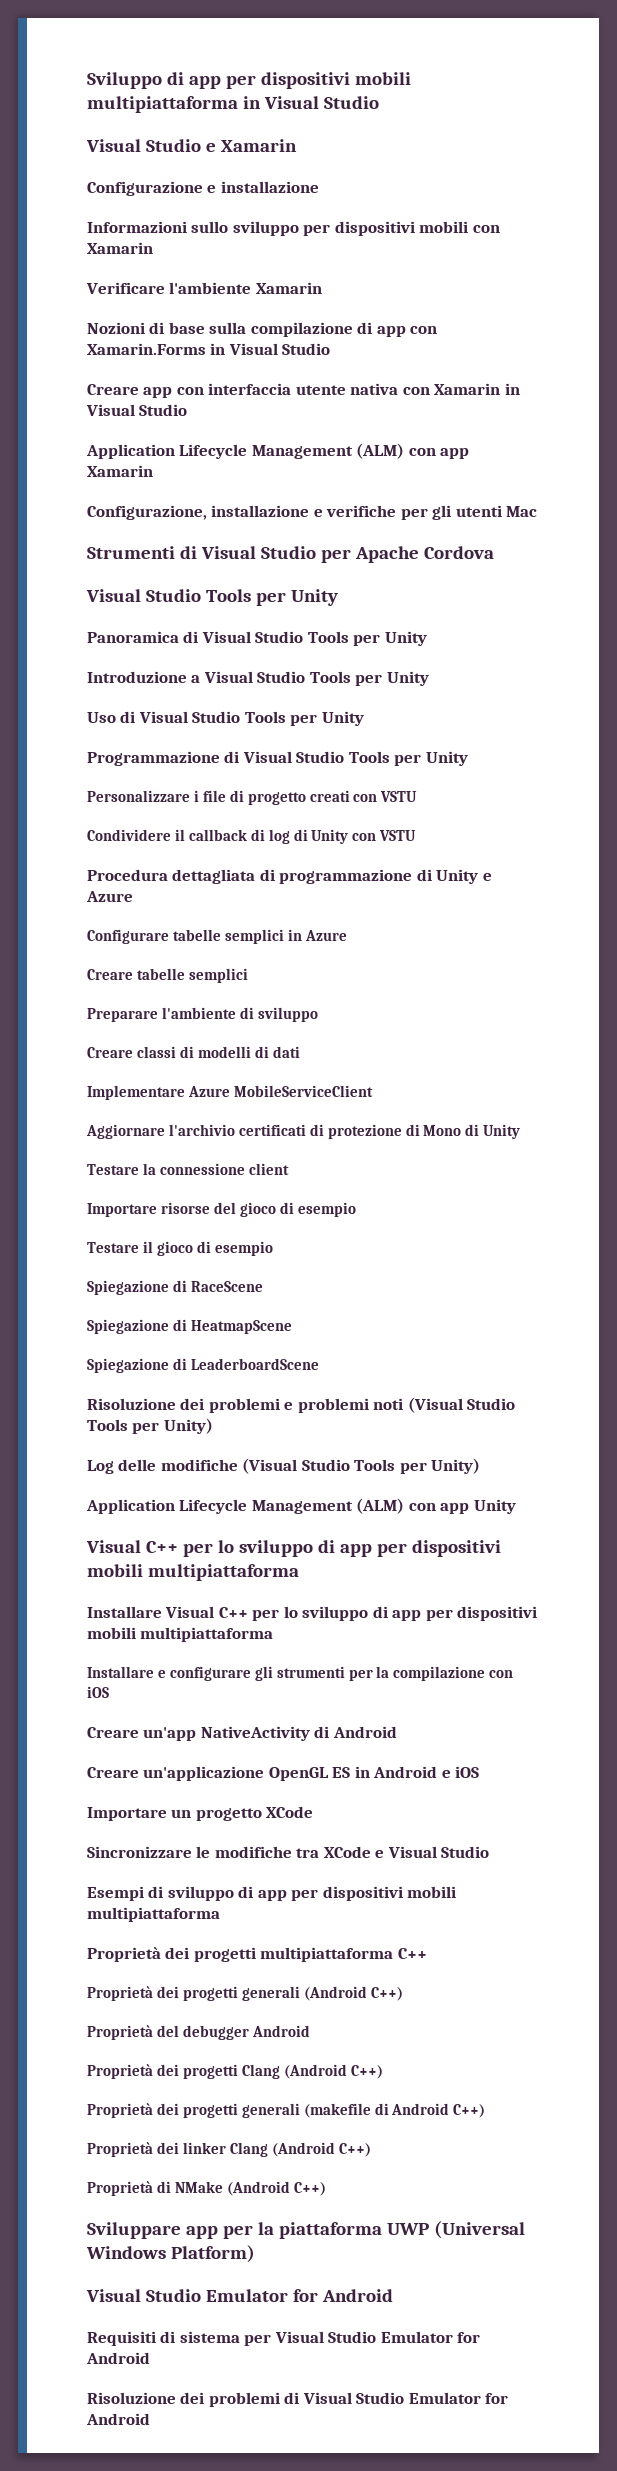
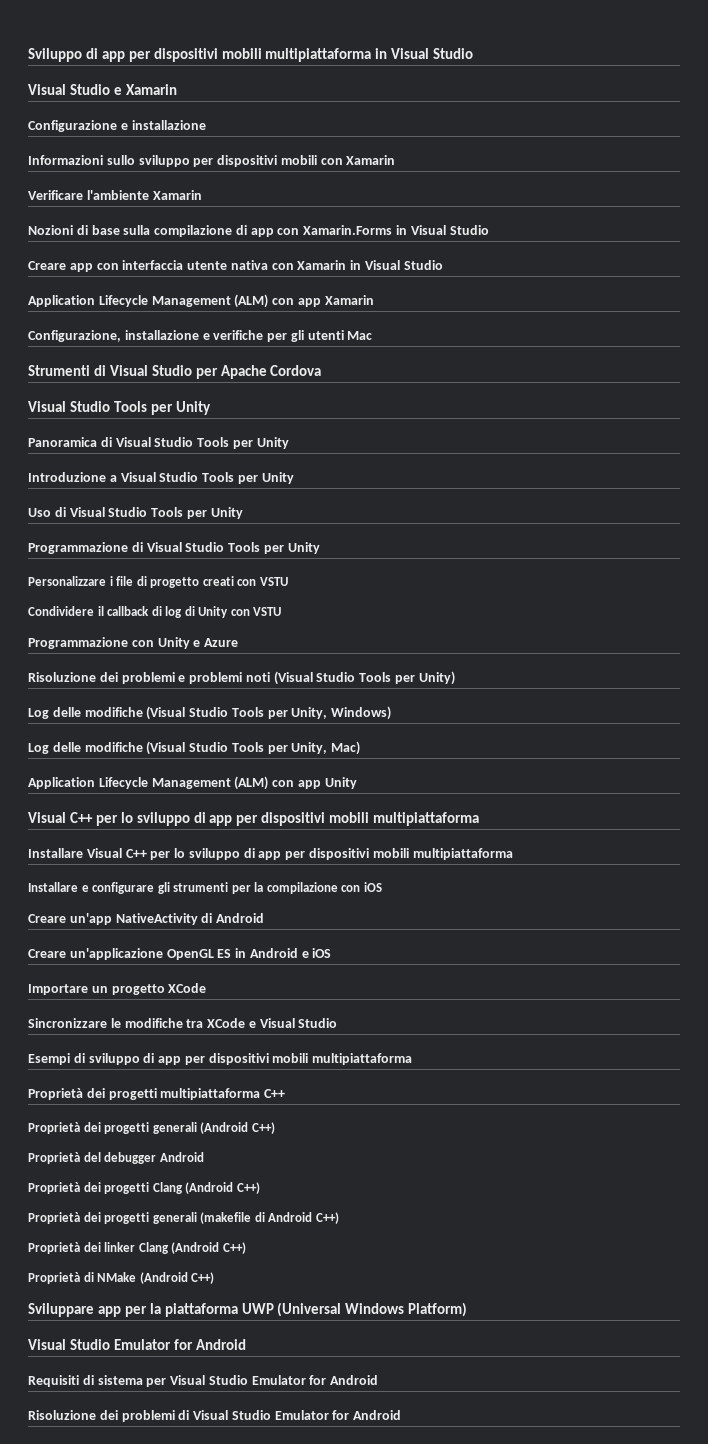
- Procedura dettagliata di programmazione di Unity e Azure
- Configurare tabelle semplici in Azure
- Creare tabelle semplici
- Preparare l'ambiente di sviluppo
- Creare classi di modelli di dati
- Implementare Azure MobileServiceClient
- Aggiornare l'archivio certificati di protezione di Mono di Unity
- Testare la connessione client
- Importare risorse del gioco di esempio
- Testare il gioco di esempio
- Spiegazione di RaceScene
- Spiegazione di HeatmapScene
- Spiegazione di LeaderboardScene
+ Programmazione con Unity e Azure
- Log delle modifiche (Visual Studio Tools per Unity)
+ Log delle modifiche (Visual Studio Tools per Unity, Windows)
+ Log delle modifiche (Visual Studio Tools per Unity, Mac)

